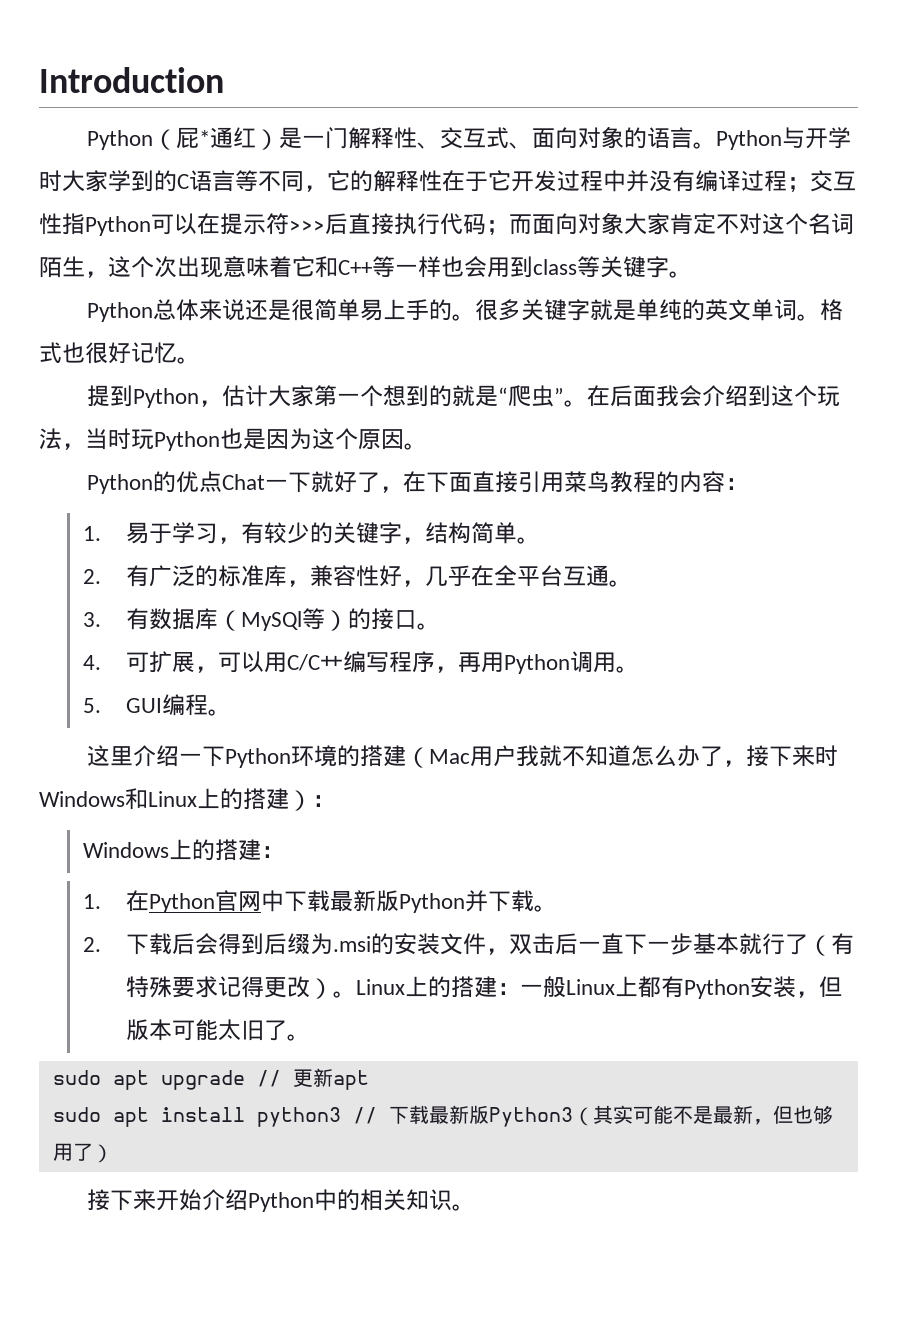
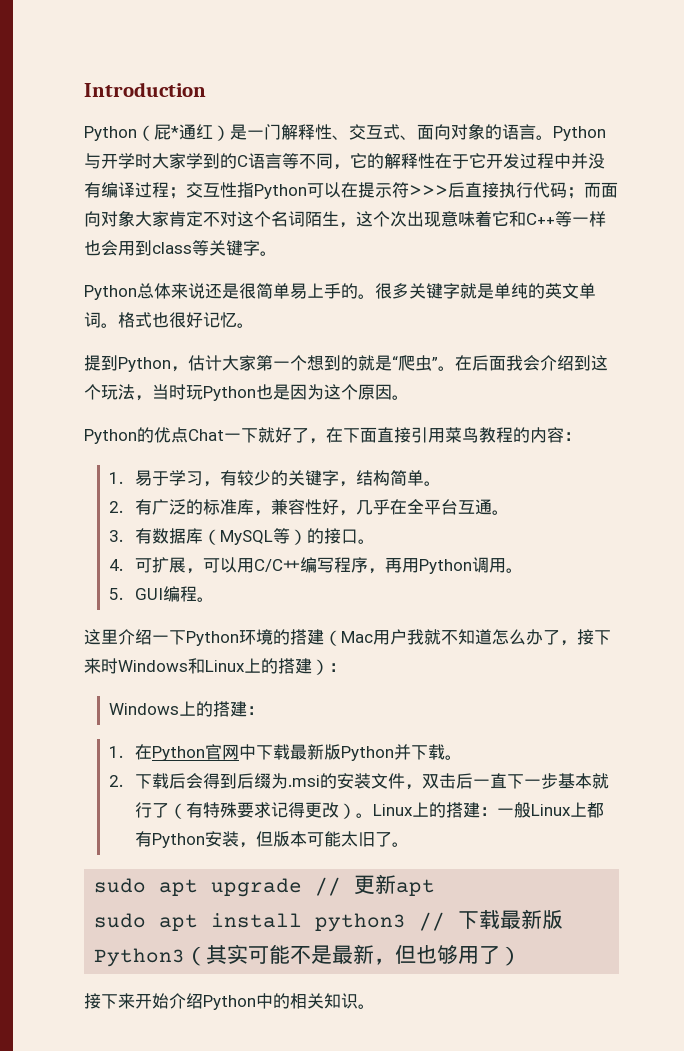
- 3.有数据库（MySQl等）的接口。
+ 3.有数据库（MySQL等）的接口。

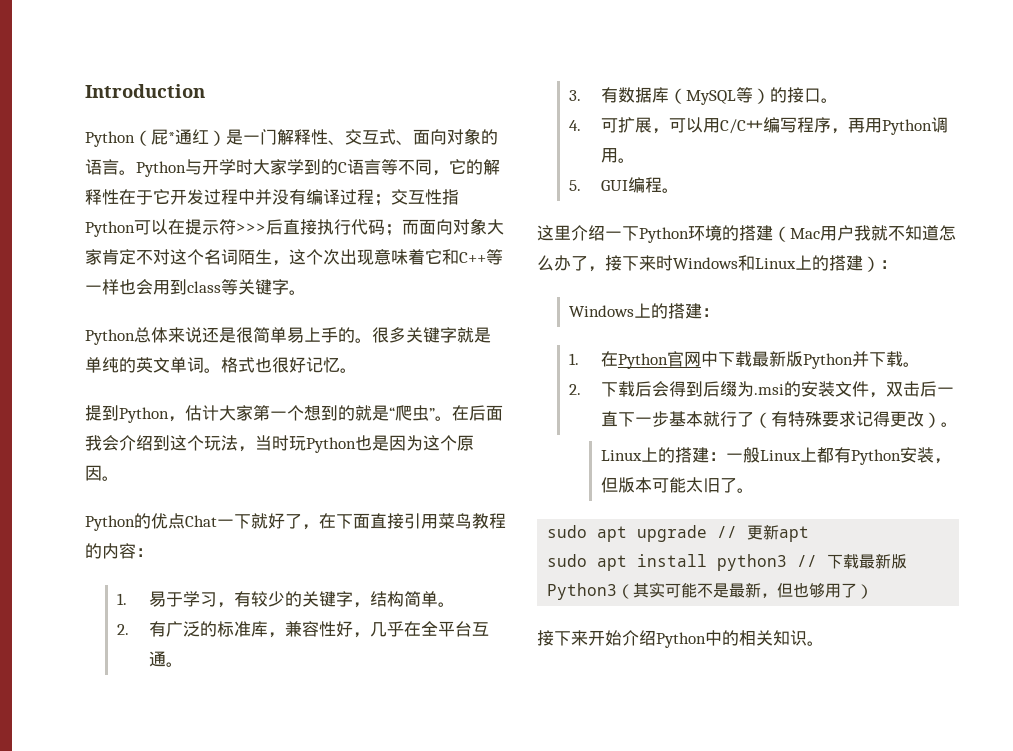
- 2.下载后会得到后缀为.msi的安装文件，双击后一直下一步基本就行了（有特殊要求记得更改）。Linux上的搭建：一般Linux上都有Python安装，但版本可能太旧了。
+ 2.下载后会得到后缀为.msi的安装文件，双击后一直下一步基本就行了（有特殊要求记得更改）。
+ Linux上的搭建：一般Linux上都有Python安装，但版本可能太旧了。

